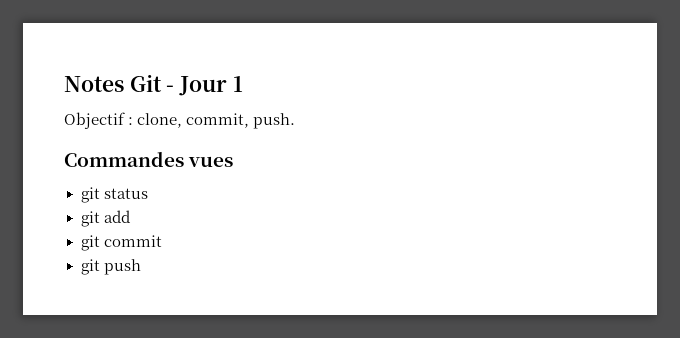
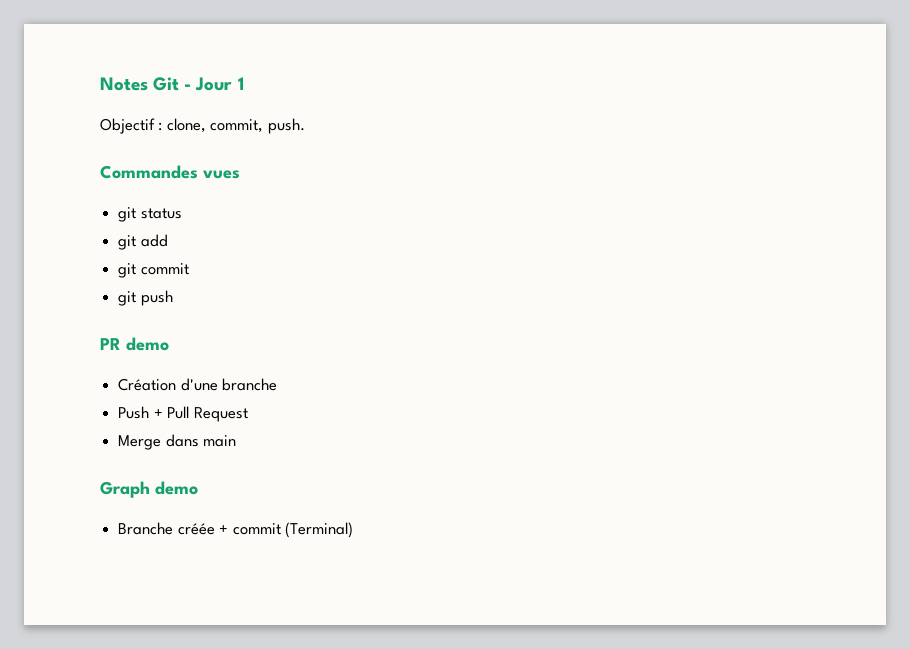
+ PR demo
+ Création d'une branche
+ Push + Pull Request
+ Merge dans main
+ Graph demo
+ Branche créée + commit (Terminal)

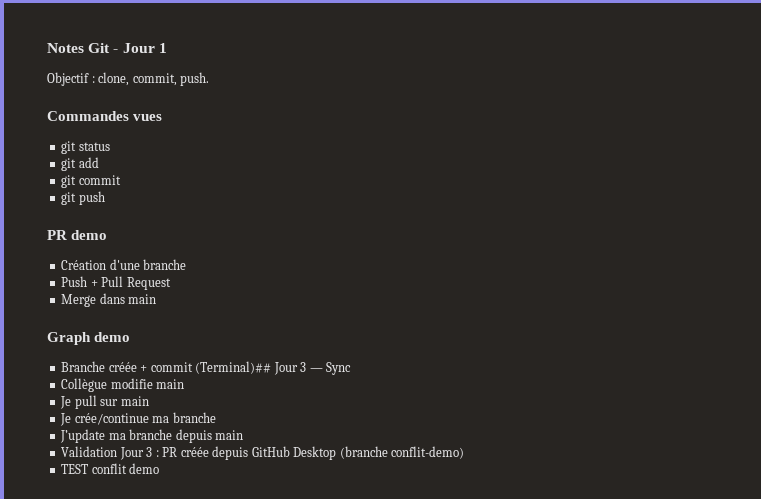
- Branche créée + commit (Terminal)
+ Branche créée + commit (Terminal)## Jour 3 — Sync
+ Collègue modifie main
+ Je pull sur main
+ Je crée/continue ma branche
+ J’update ma branche depuis main
+ Validation Jour 3 : PR créée depuis GitHub Desktop (branche conflit-demo)
+ TEST conflit demo

